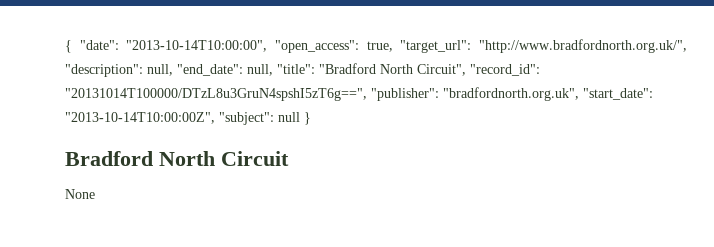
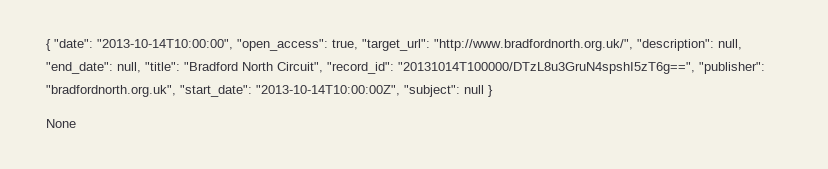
- Bradford North Circuit

